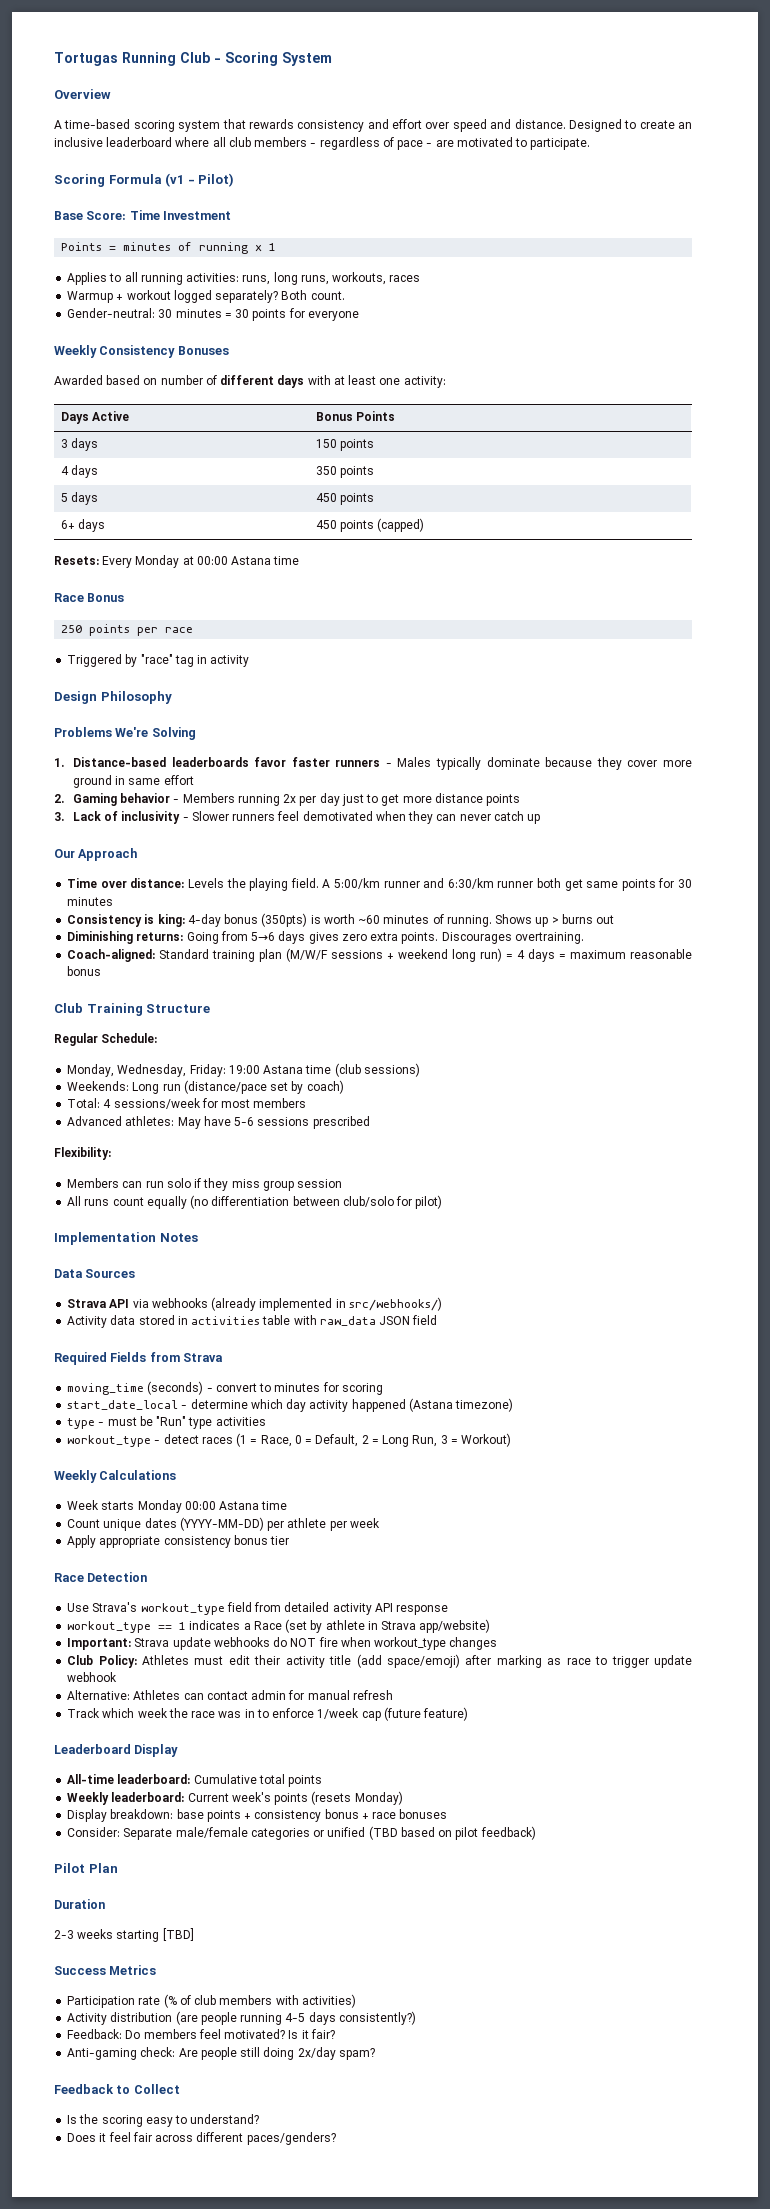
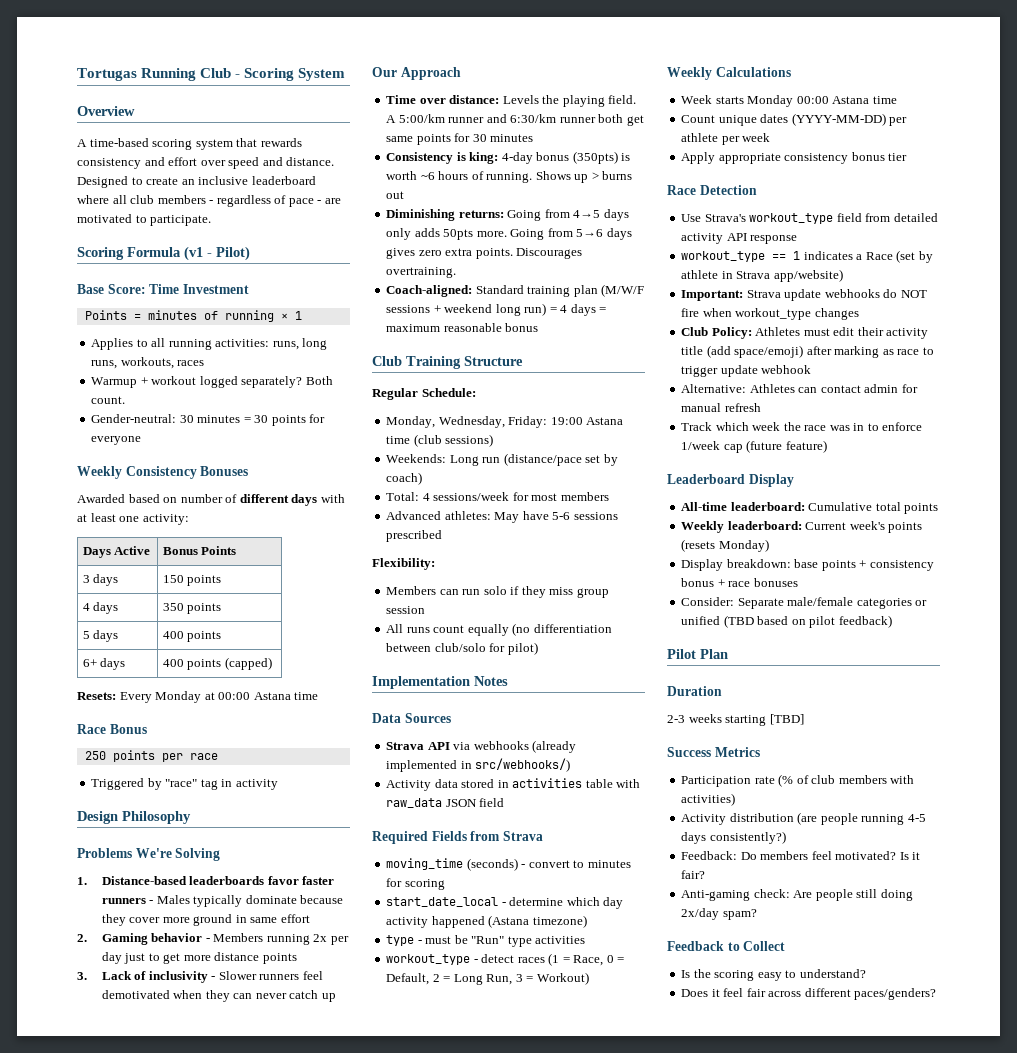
- 5 days | 450 points
+ 5 days | 400 points
- 6+ days | 450 points (capped)
+ 6+ days | 400 points (capped)
- Consistency is king: 4-day bonus (350pts) is worth ~60 minutes of running.
+ Consistency is king: 4-day bonus (350pts) is worth ~6 hours of running.
- Diminishing returns: Going from 5→6 days gives zero extra points.
+ Diminishing returns: Going from 4→5 days only adds 50pts more. Going from 5→6 days gives zero extra points.

